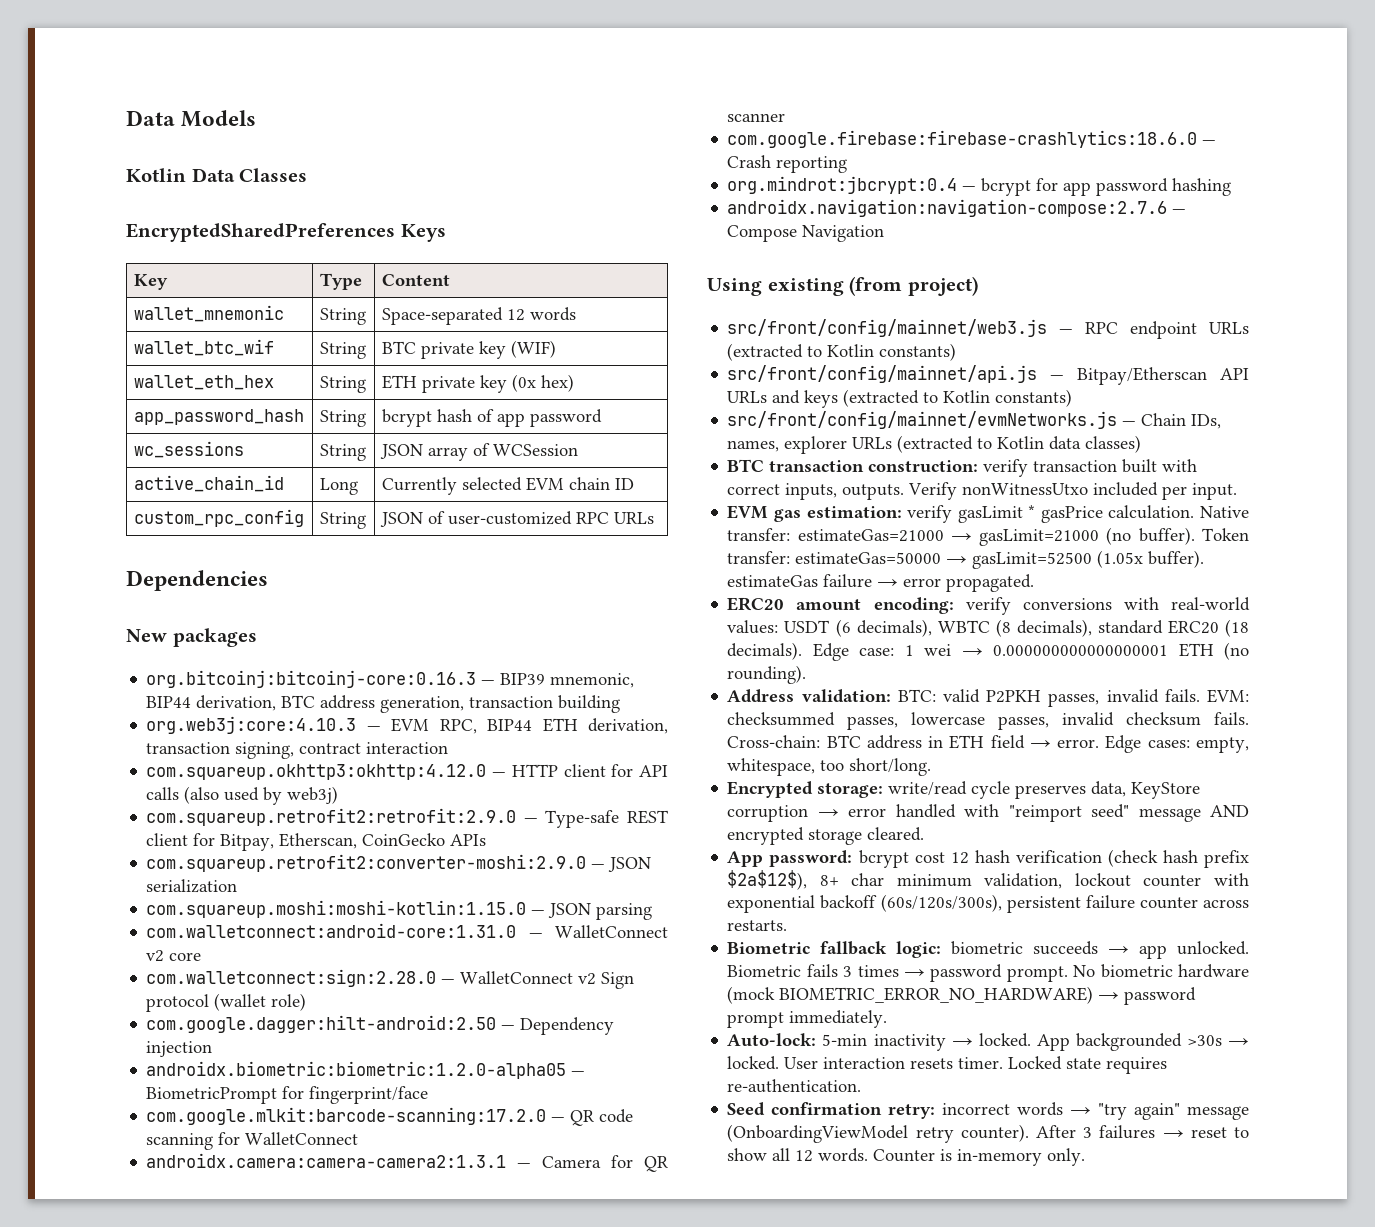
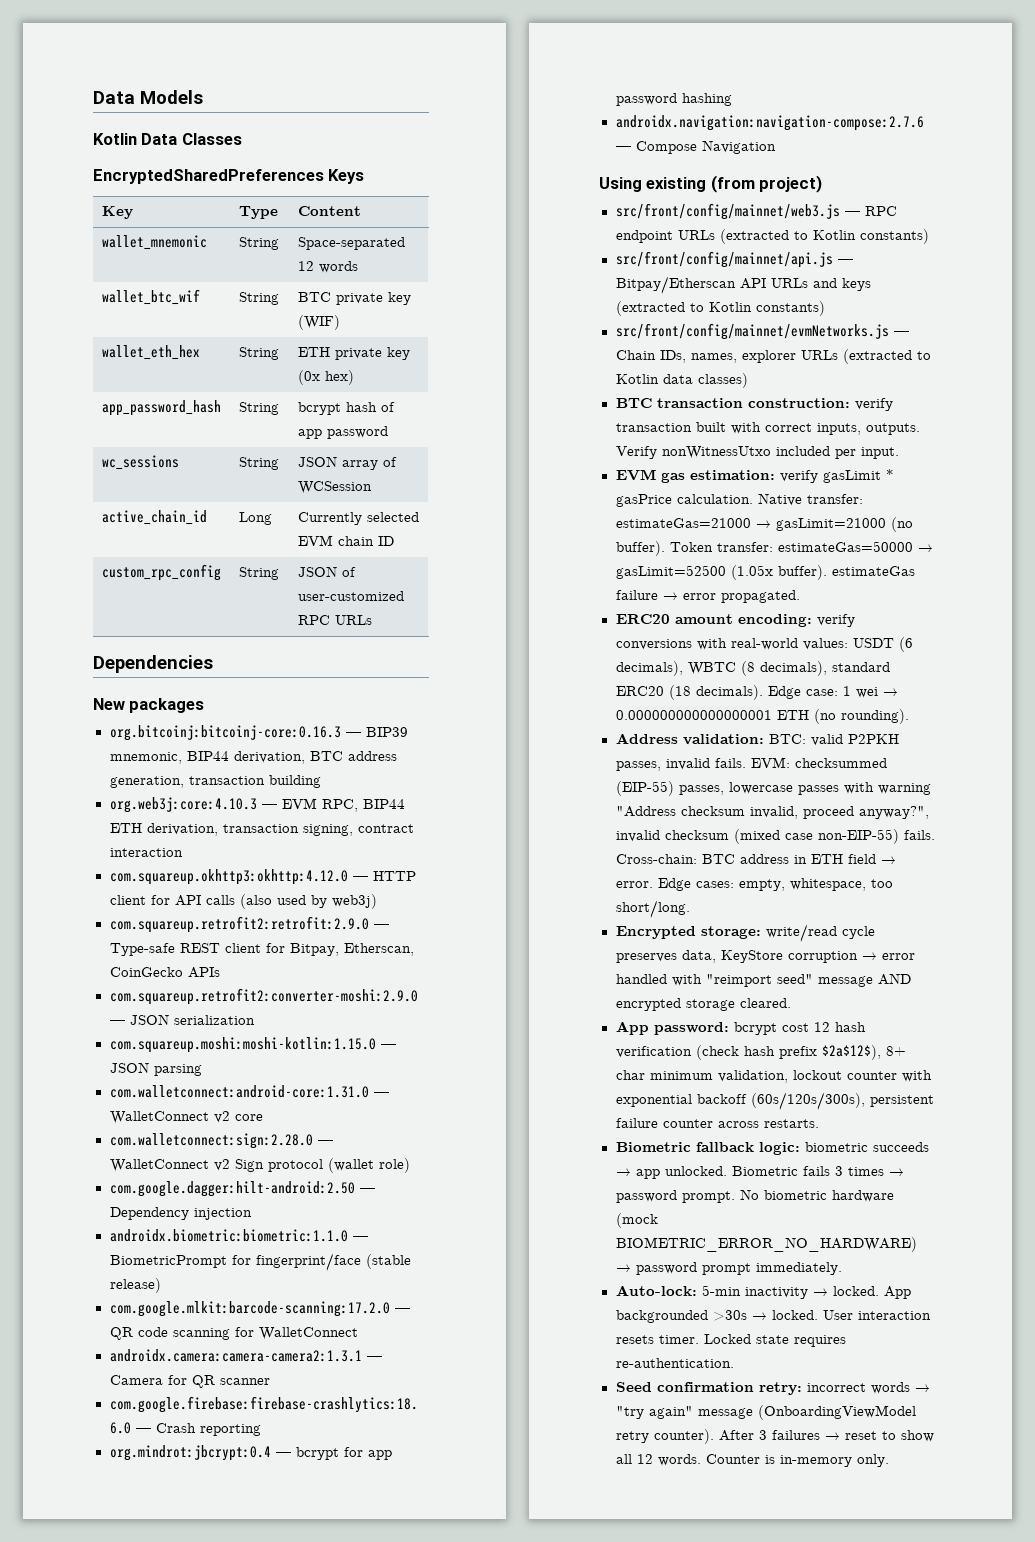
- androidx.biometric:biometric:1.2.0-alpha05 — BiometricPrompt for fingerprint/face
+ androidx.biometric:biometric:1.1.0 — BiometricPrompt for fingerprint/face (stable release)
- EVM: checksummed passes, lowercase passes, invalid checksum fails.
+ EVM: checksummed (EIP-55) passes, lowercase passes with warning "Address checksum invalid, proceed anyway?", invalid checksum (mixed case non-EIP-55) fails.

